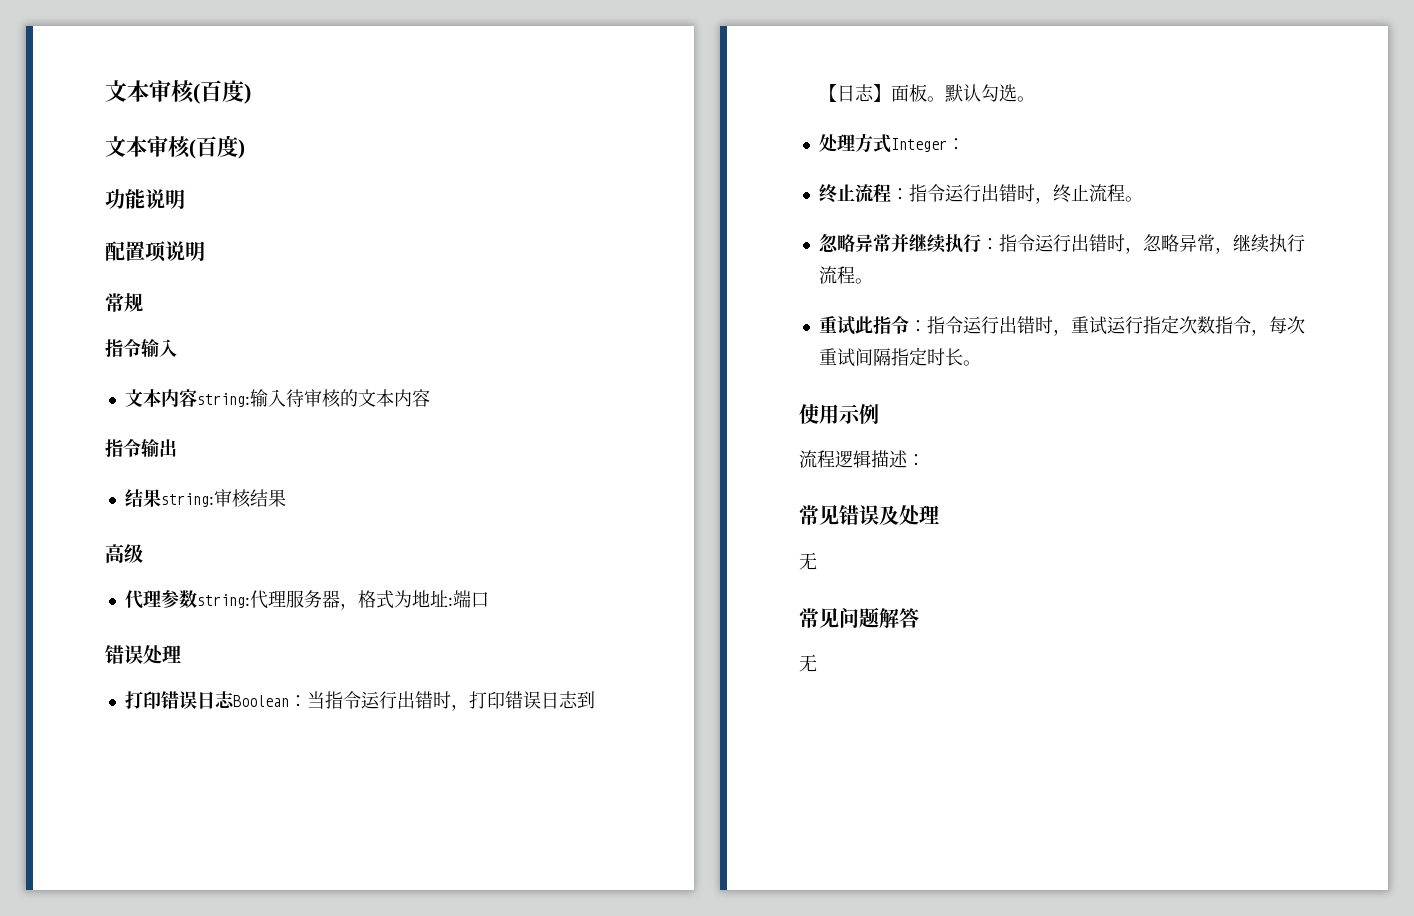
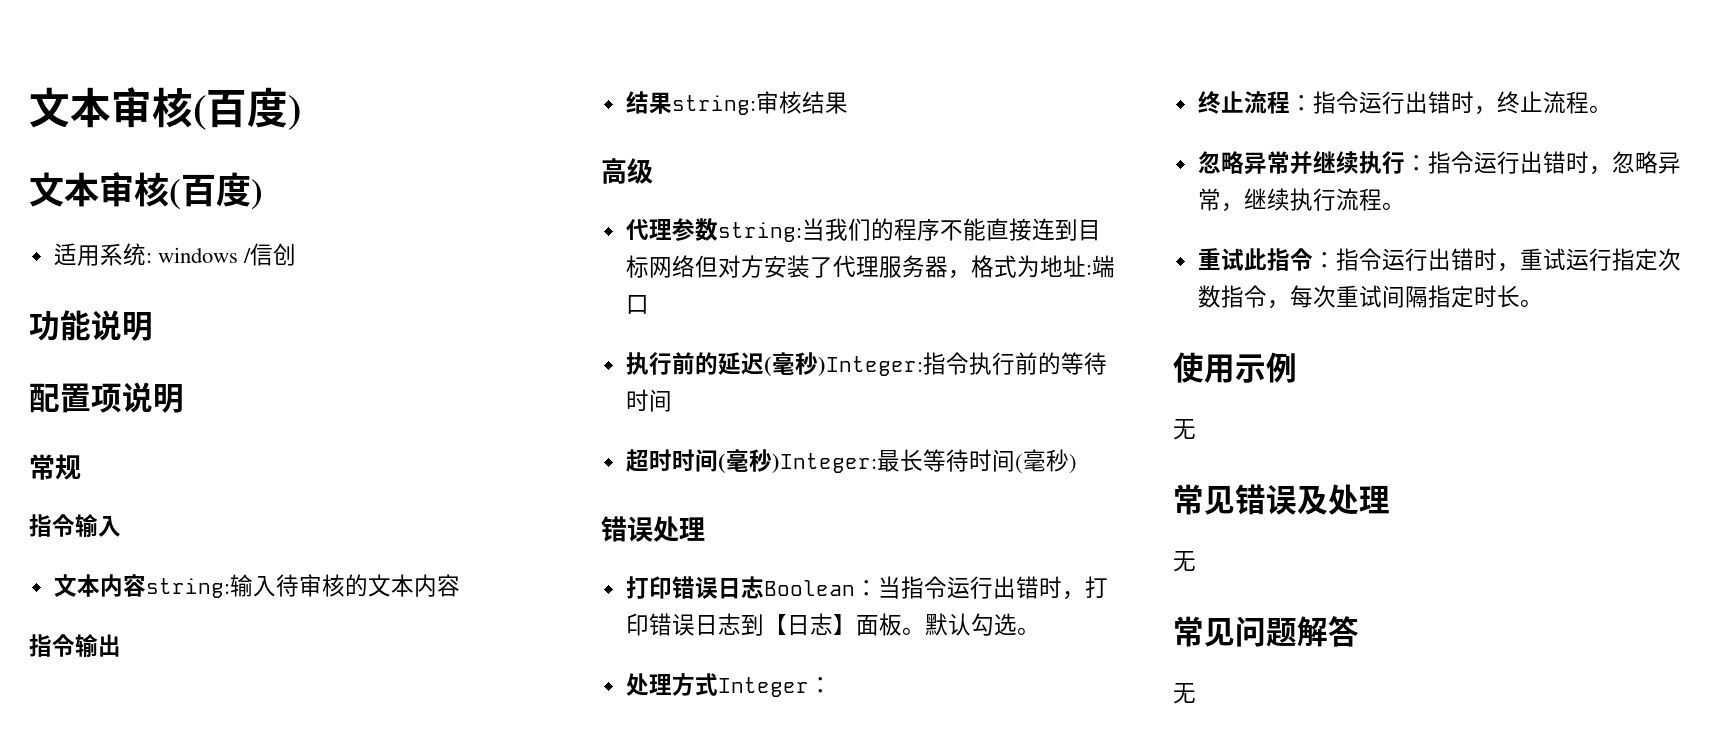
+ 适用系统: windows /信创
- 代理参数string:代理服务器，格式为地址:端口
+ 代理参数string:当我们的程序不能直接连到目标网络但对方安装了代理服务器，格式为地址:端口
+ 执行前的延迟(毫秒)Integer:指令执行前的等待时间
+ 超时时间(毫秒)Integer:最长等待时间(毫秒)
  使用示例
- 流程逻辑描述：
+ 无

